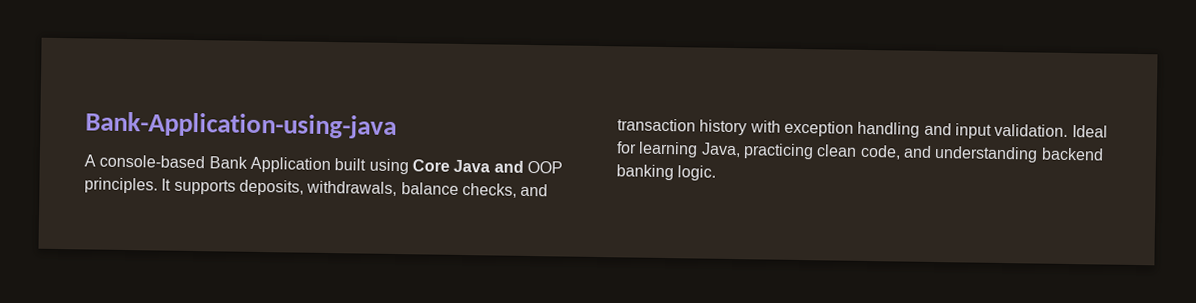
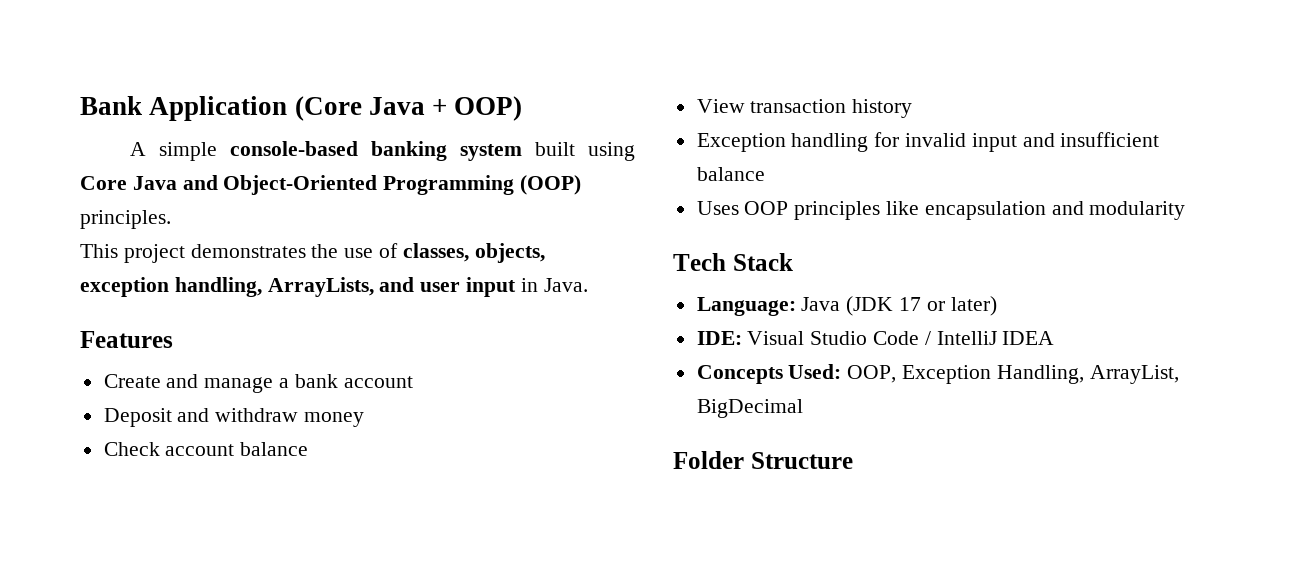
- Bank-Application-using-java
- A console-based Bank Application built using Core Java and OOP principles. It supports deposits, withdrawals, balance checks, and transaction history with exception handling and input validation. Ideal for learning Java, practicing clean code, and understanding backend banking logic.
+ Bank Application (Core Java + OOP)
+ A simple console-based banking system built using Core Java and Object-Oriented Programming (OOP) principles.
+ This project demonstrates the use of classes, objects, exception handling, ArrayLists, and user input in Java.
+ Features
+ Create and manage a bank account
+ Deposit and withdraw money
+ Check account balance
+ View transaction history
+ Exception handling for invalid input and insufficient balance
+ Uses OOP principles like encapsulation and modularity
+ Tech Stack
+ Language: Java (JDK 17 or later)
+ IDE: Visual Studio Code / IntelliJ IDEA
+ Concepts Used: OOP, Exception Handling, ArrayList, BigDecimal
+ Folder Structure

